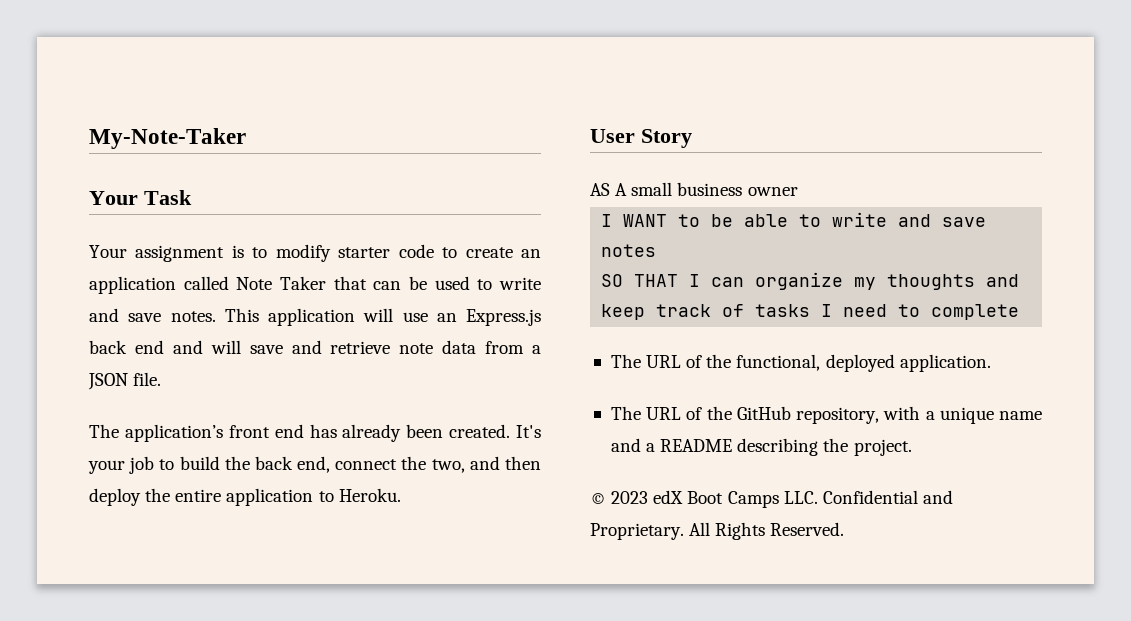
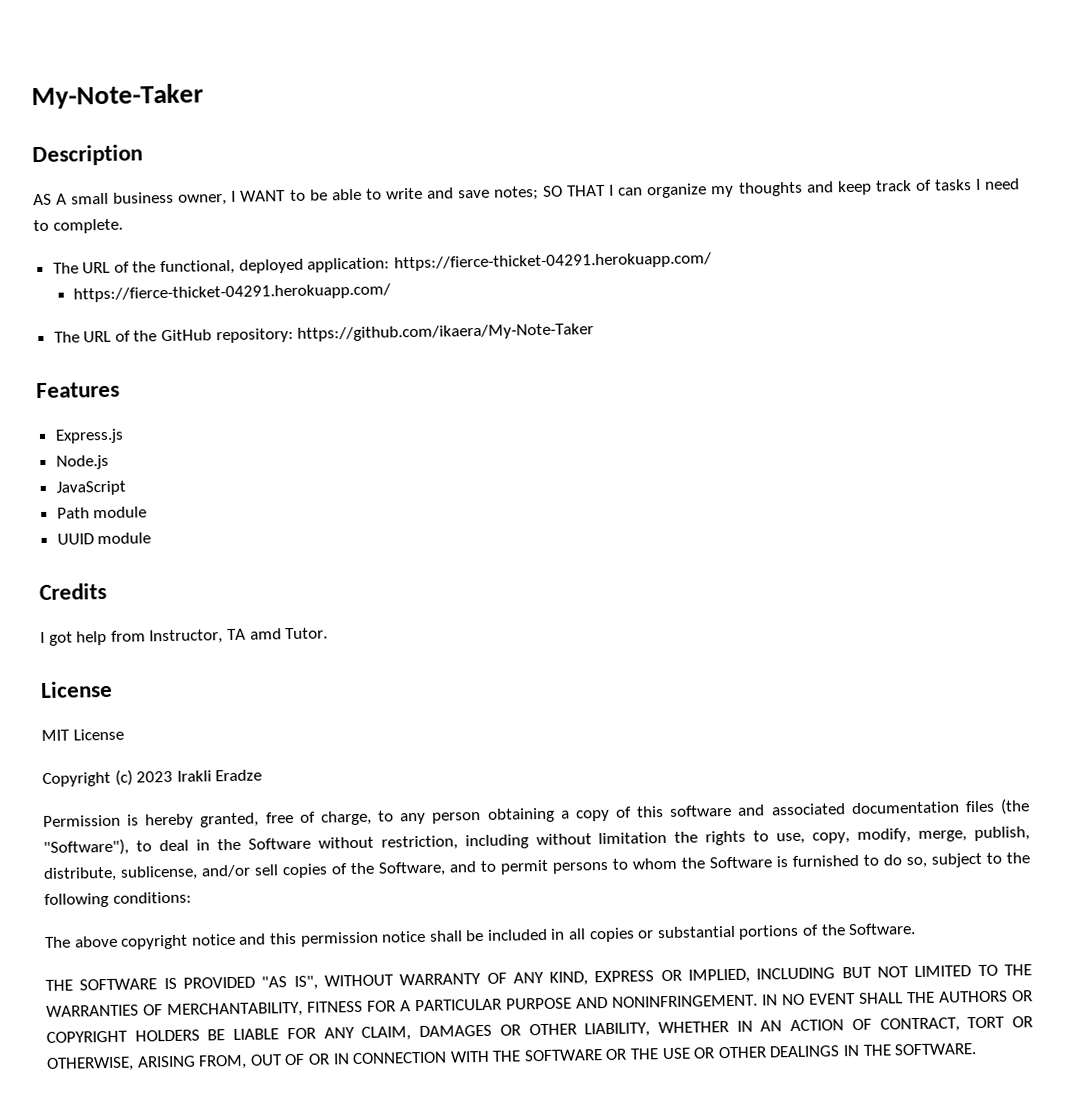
- Your Task
- Your assignment is to modify starter code to create an application called Note Taker that can be used to write and save notes. This application will use an Express.js back end and will save and retrieve note data from a JSON file.
- The application’s front end has already been created. It's your job to build the back end, connect the two, and then deploy the entire application to Heroku.
- User Story
+ Description
- AS A small business owner
- I WANT to be able to write and save notes
- SO THAT I can organize my thoughts and keep track of tasks I need to complete
+ AS A small business owner, I WANT to be able to write and save notes; SO THAT I can organize my thoughts and keep track of tasks I need to complete.
- The URL of the functional, deployed application.
+ The URL of the functional, deployed application: https://fierce-thicket-04291.herokuapp.com/
+ https://fierce-thicket-04291.herokuapp.com/
- The URL of the GitHub repository, with a unique name and a README describing the project.
- © 2023 edX Boot Camps LLC. Confidential and Proprietary. All Rights Reserved.
+ The URL of the GitHub repository: https://github.com/ikaera/My-Note-Taker
+ Features
+ Express.js
+ Node.js
+ JavaScript
+ Path module
+ UUID module
+ Credits
+ I got help from Instructor, TA amd Tutor.
+ License
+ MIT License
+ Copyright (c) 2023 Irakli Eradze
+ Permission is hereby granted, free of charge, to any person obtaining a copy of this software and associated documentation files (the "Software"), to deal in the Software without restriction, including without limitation the rights to use, copy, modify, merge, publish, distribute, sublicense, and/or sell copies of the Software, and to permit persons to whom the Software is furnished to do so, subject to the following conditions:
+ The above copyright notice and this permission notice shall be included in all copies or substantial portions of the Software.
+ THE SOFTWARE IS PROVIDED "AS IS", WITHOUT WARRANTY OF ANY KIND, EXPRESS OR IMPLIED, INCLUDING BUT NOT LIMITED TO THE WARRANTIES OF MERCHANTABILITY, FITNESS FOR A PARTICULAR PURPOSE AND NONINFRINGEMENT. IN NO EVENT SHALL THE AUTHORS OR COPYRIGHT HOLDERS BE LIABLE FOR ANY CLAIM, DAMAGES OR OTHER LIABILITY, WHETHER IN AN ACTION OF CONTRACT, TORT OR OTHERWISE, ARISING FROM, OUT OF OR IN CONNECTION WITH THE SOFTWARE OR THE USE OR OTHER DEALINGS IN THE SOFTWARE.

